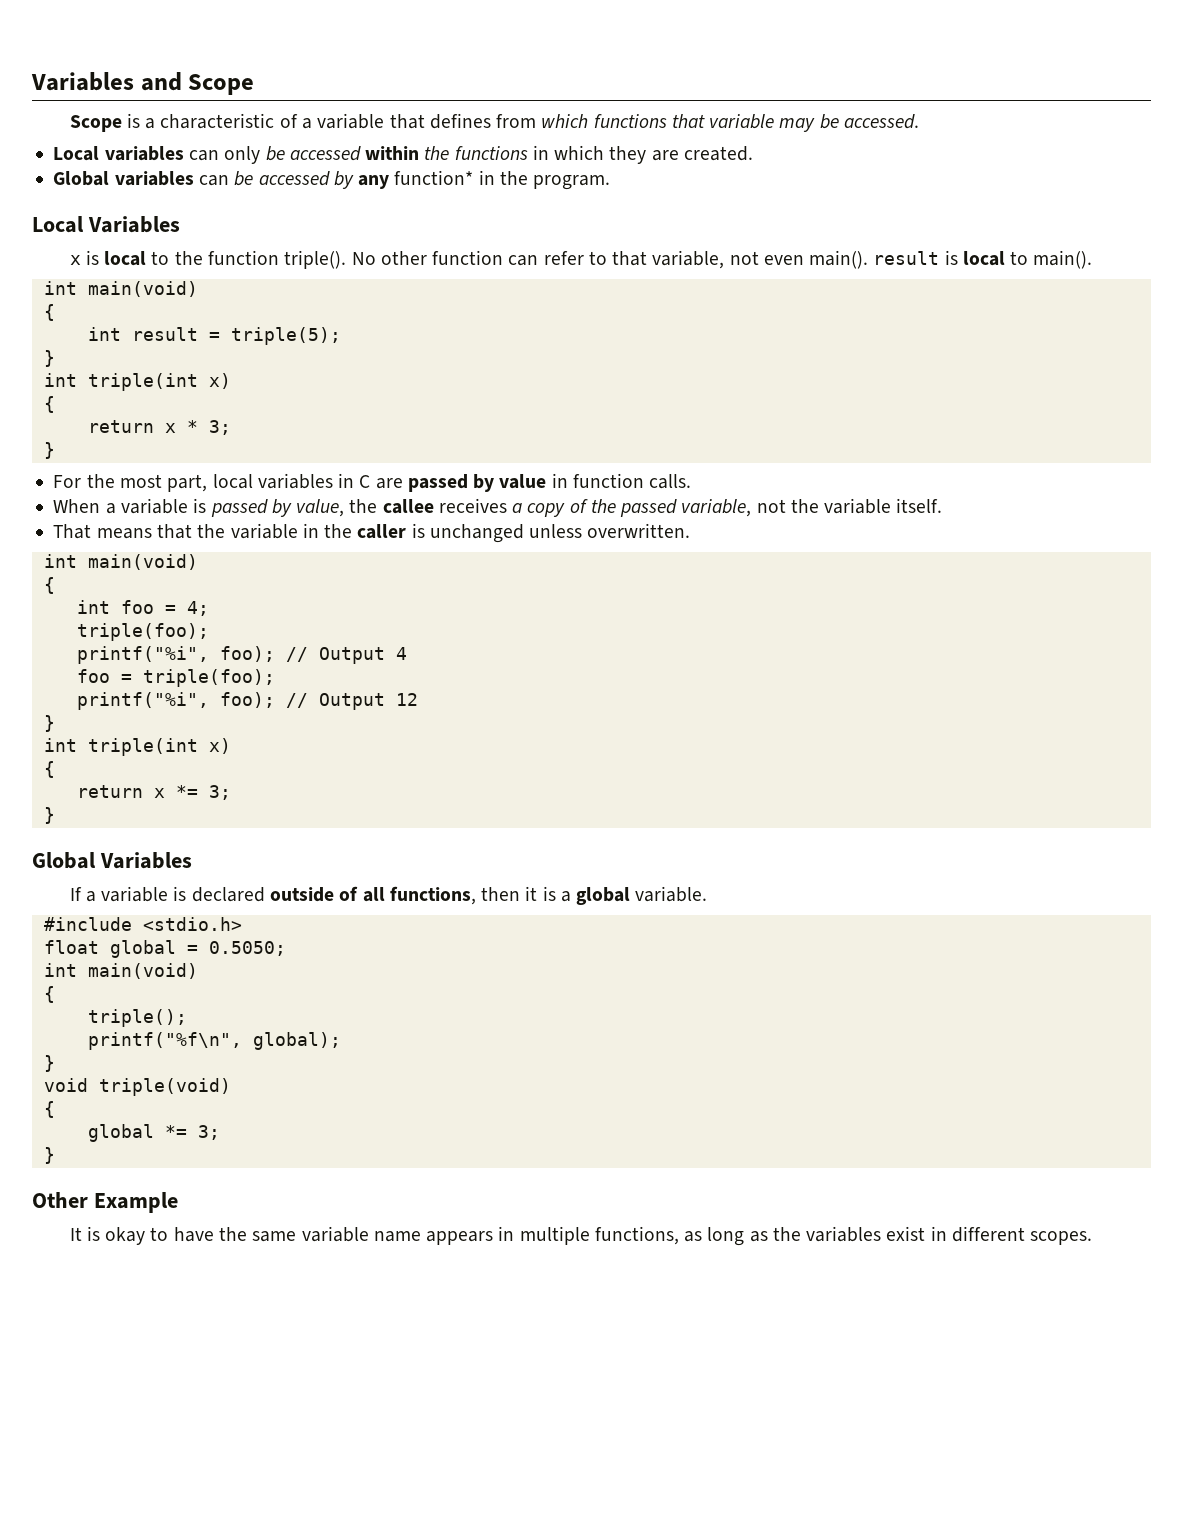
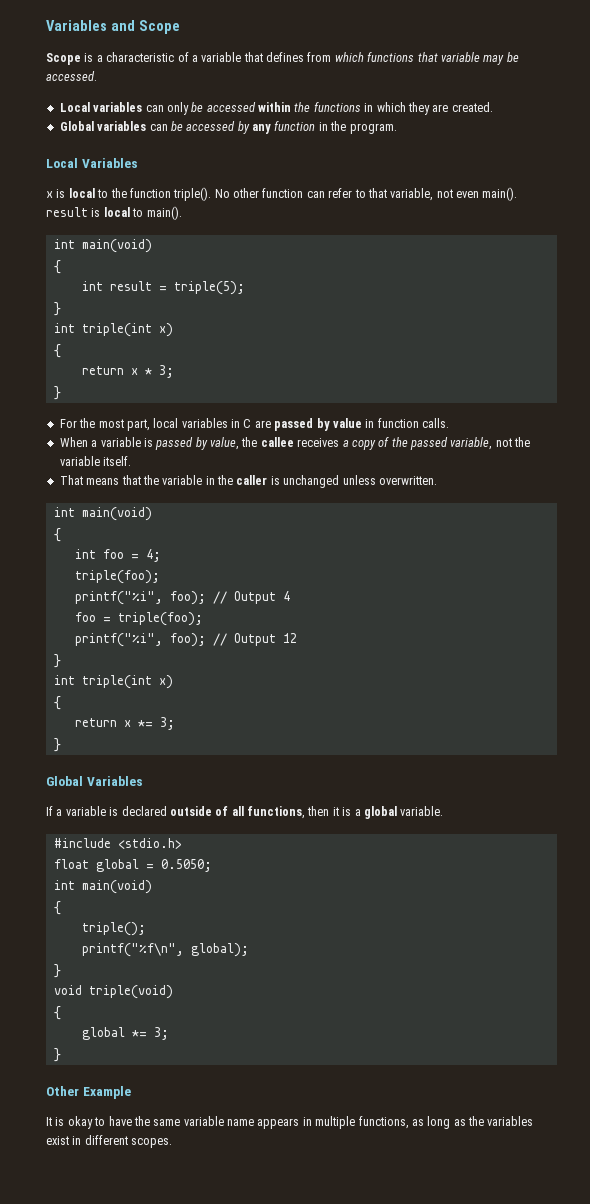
- Global variables can be accessed by any function* in the program.
+ Global variables can be accessed by any function in the program.

